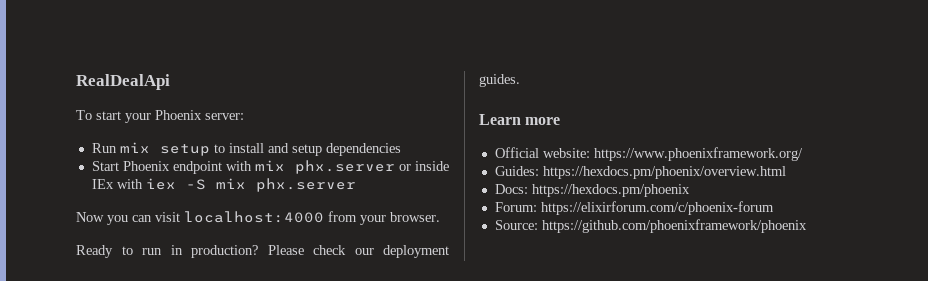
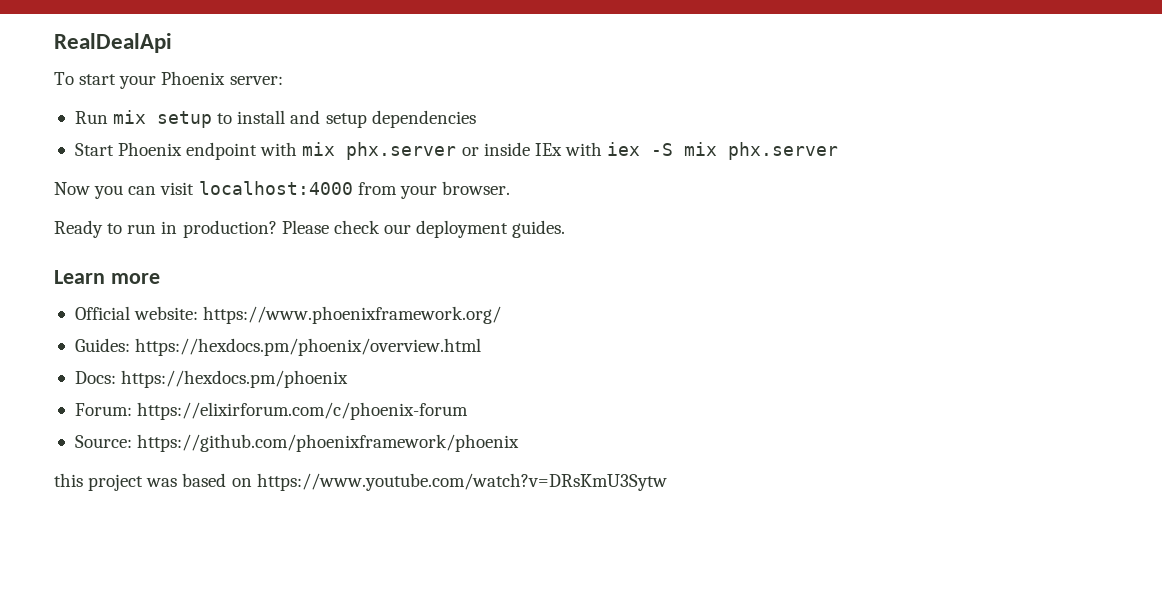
+ this project was based on https://www.youtube.com/watch?v=DRsKmU3Sytw

